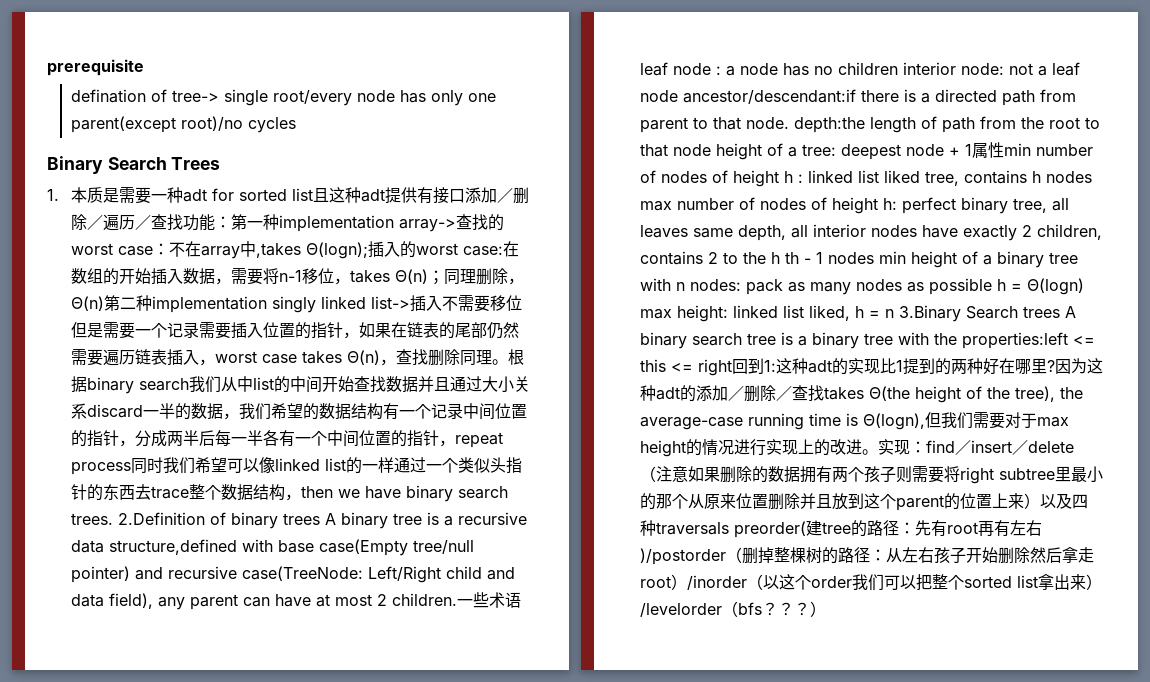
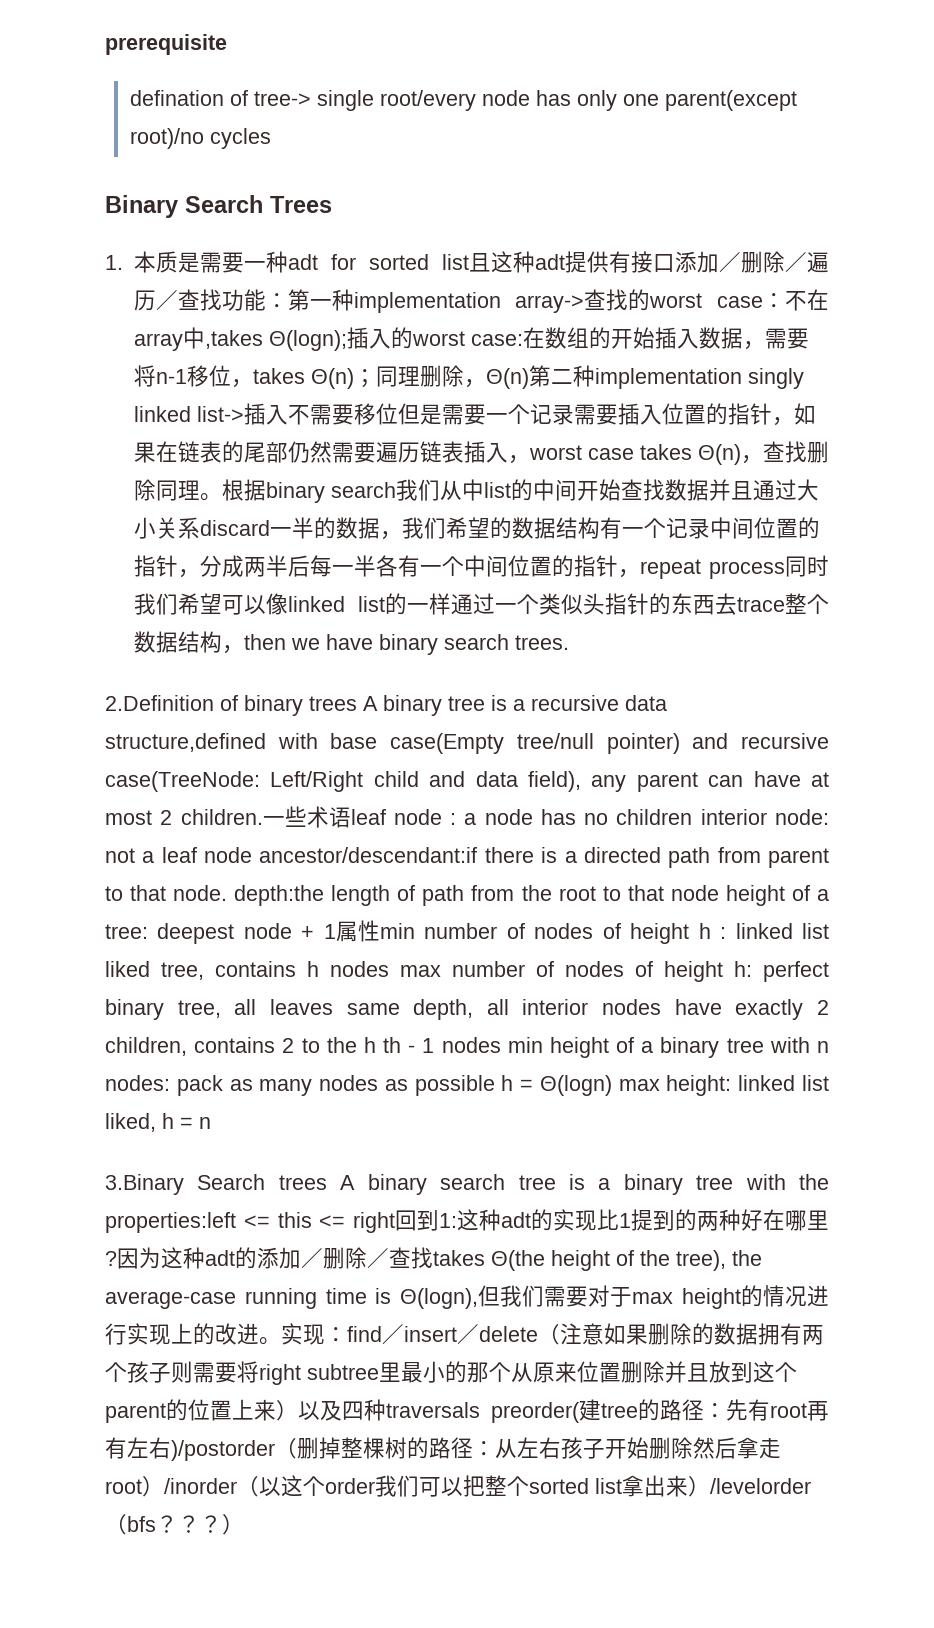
- 根据binary search我们从中list的中间开始查找数据并且通过大小关系discard一半的数据，我们希望的数据结构有一个记录中间位置的指针，分成两半后每一半各有一个中间位置的指针，repeat process同时我们希望可以像linked list的一样通过一个类似头指针的东西去trace整个数据结构，then we have binary search trees. 2.Definition of binary trees A binary tree is a recursive data structure,defined with base case(Empty tree/null pointer) and recursive case(TreeNode:
+ 根据binary search我们从中list的中间开始查找数据并且通过大小关系discard一半的数据，我们希望的数据结构有一个记录中间位置的指针，分成两半后每一半各有一个中间位置的指针，repeat process同时我们希望可以像linked list的一样通过一个类似头指针的东西去trace整个数据结构，then we have binary search trees.
+ 2.Definition of binary trees A binary tree is a recursive data structure,defined with base case(Empty tree/null pointer) and recursive case(TreeNode:
- linked list liked, h = n 3.Binary Search trees A binary search tree is a binary tree with the properties:left <= this <= right回到1:
+ linked list liked, h = n
+ 3.Binary Search trees A binary search tree is a binary tree with the properties:left <= this <= right回到1:

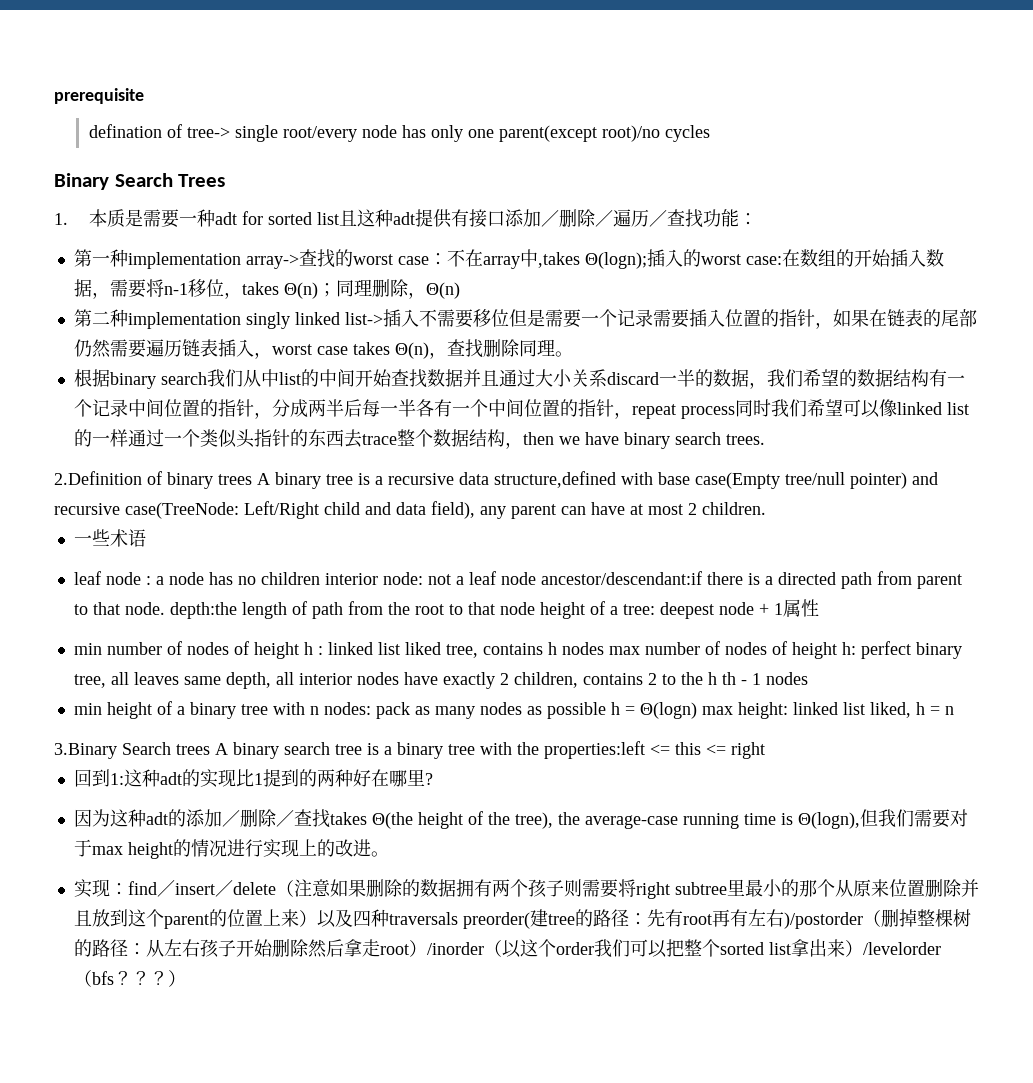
- 1.本质是需要一种adt for sorted list且这种adt提供有接口添加／删除／遍历／查找功能：第一种implementation array->查找的worst case：
+ 1.本质是需要一种adt for sorted list且这种adt提供有接口添加／删除／遍历／查找功能：
+ 第一种implementation array->查找的worst case：
- 同理删除，Θ(n)第二种implementation singly linked list->插入不需要移位但是需要一个记录需要插入位置的指针，如果在链表的尾部仍然需要遍历链表插入，worst case takes Θ(n)，查找删除同理。根据binary search我们从中list的中间开始查找数据并且通过大小关系discard一半的数据，我们希望的数据结构有一个记录中间位置的指针，分成两半后每一半各有一个中间位置的指针，repeat process同时我们希望可以像linked list的一样通过一个类似头指针的东西去trace整个数据结构，then we have binary search trees.
+ 同理删除，Θ(n)
+ 第二种implementation singly linked list->插入不需要移位但是需要一个记录需要插入位置的指针，如果在链表的尾部仍然需要遍历链表插入，worst case takes Θ(n)，查找删除同理。
+ 根据binary search我们从中list的中间开始查找数据并且通过大小关系discard一半的数据，我们希望的数据结构有一个记录中间位置的指针，分成两半后每一半各有一个中间位置的指针，repeat process同时我们希望可以像linked list的一样通过一个类似头指针的东西去trace整个数据结构，then we have binary search trees.
- Left/Right child and data field), any parent can have at most 2 children.一些术语leaf node :
+ Left/Right child and data field), any parent can have at most 2 children.
+ 一些术语
+ leaf node :
- deepest node + 1属性min number of nodes of height h :
+ deepest node + 1属性
+ min number of nodes of height h :
- perfect binary tree, all leaves same depth, all interior nodes have exactly 2 children, contains 2 to the h th - 1 nodes min height of a binary tree with n nodes:
+ perfect binary tree, all leaves same depth, all interior nodes have exactly 2 children, contains 2 to the h th - 1 nodes
+ min height of a binary tree with n nodes:
- 3.Binary Search trees A binary search tree is a binary tree with the properties:left <= this <= right回到1:
+ 3.Binary Search trees A binary search tree is a binary tree with the properties:left <= this <= right
+ 回到1:
- 这种adt的实现比1提到的两种好在哪里?因为这种adt的添加／删除／查找takes Θ(the height of the tree), the average-case running time is Θ(logn),但我们需要对于max height的情况进行实现上的改进。实现：
+ 这种adt的实现比1提到的两种好在哪里?
+ 因为这种adt的添加／删除／查找takes Θ(the height of the tree), the average-case running time is Θ(logn),但我们需要对于max height的情况进行实现上的改进。
+ 实现：

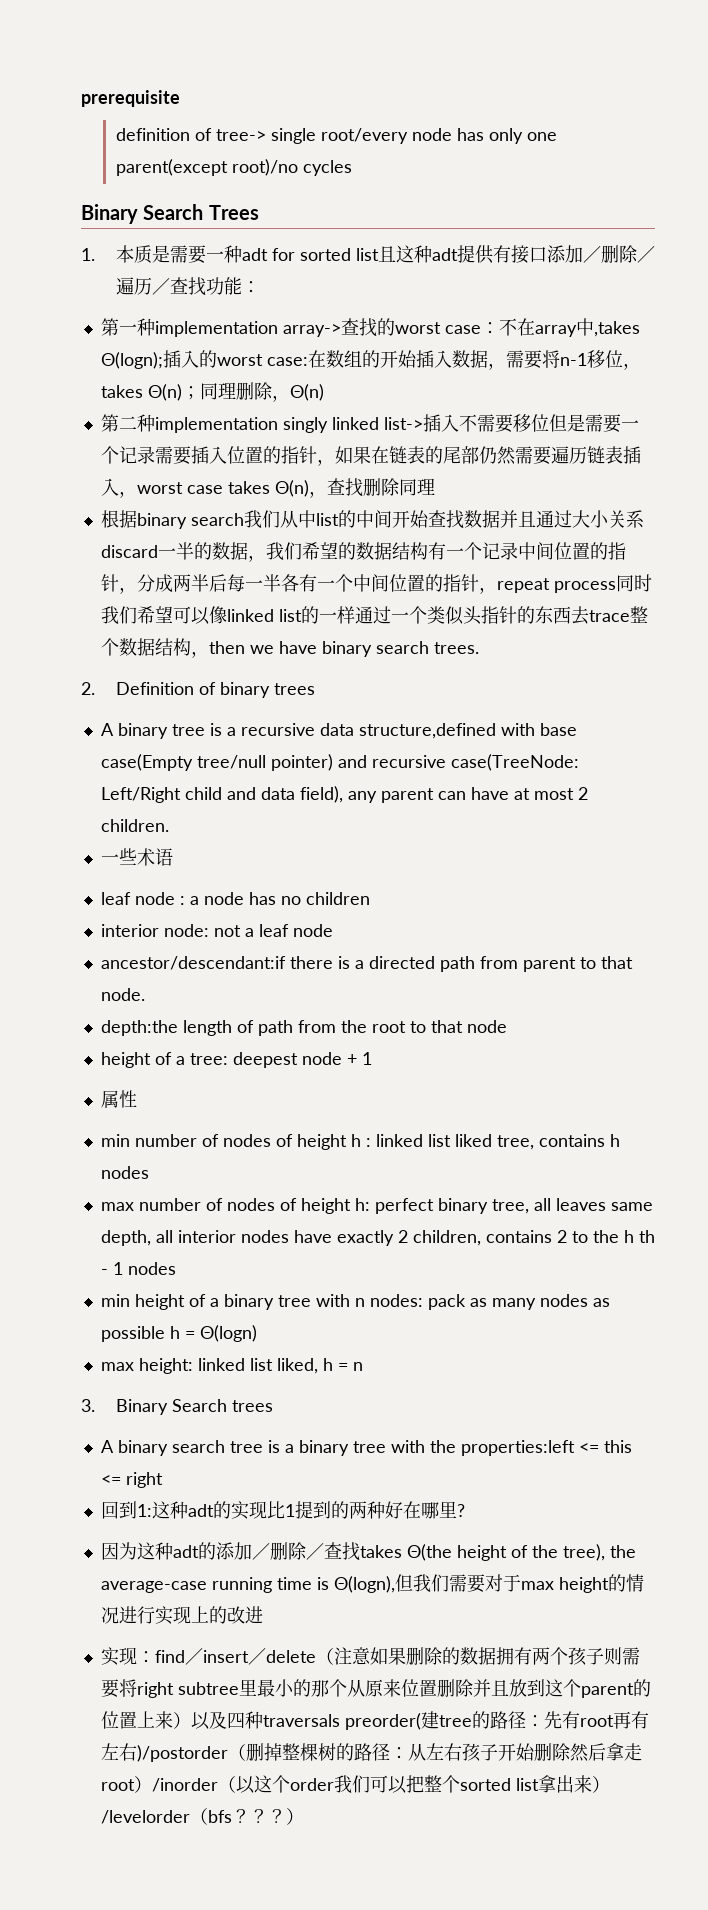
- defination of tree-> single root/every node has only one parent(except root)/no cycles
+ definition of tree-> single root/every node has only one parent(except root)/no cycles
- 第二种implementation singly linked list->插入不需要移位但是需要一个记录需要插入位置的指针，如果在链表的尾部仍然需要遍历链表插入，worst case takes Θ(n)，查找删除同理。
+ 第二种implementation singly linked list->插入不需要移位但是需要一个记录需要插入位置的指针，如果在链表的尾部仍然需要遍历链表插入，worst case takes Θ(n)，查找删除同理
- 2.Definition of binary trees A binary tree is a recursive data structure,defined with base case(Empty tree/null pointer) and recursive case(TreeNode: Left/Right child and data field), any parent can have at most 2 children.
+ 2. Definition of binary trees
+ A binary tree is a recursive data structure,defined with base case(Empty tree/null pointer) and recursive case(TreeNode: Left/Right child and data field), any parent can have at most 2 children.
- leaf node : a node has no children interior node: not a leaf node ancestor/descendant:if there is a directed path from parent to that node. depth:the length of path from the root to that node height of a tree: deepest node + 1属性
+ leaf node : a node has no children
+ interior node: not a leaf node
+ ancestor/descendant:if there is a directed path from parent to that node.
+ depth:the length of path from the root to that node
+ height of a tree: deepest node + 1
+ 属性
- min number of nodes of height h : linked list liked tree, contains h nodes max number of nodes of height h: perfect binary tree, all leaves same depth, all interior nodes have exactly 2 children, contains 2 to the h th - 1 nodes
+ min number of nodes of height h : linked list liked tree, contains h nodes
+ max number of nodes of height h: perfect binary tree, all leaves same depth, all interior nodes have exactly 2 children, contains 2 to the h th - 1 nodes
- min height of a binary tree with n nodes: pack as many nodes as possible h = Θ(logn) max height: linked list liked, h = n
+ min height of a binary tree with n nodes: pack as many nodes as possible h = Θ(logn)
+ max height: linked list liked, h = n
- 3.Binary Search trees A binary search tree is a binary tree with the properties:left <= this <= right
+ 3. Binary Search trees
+ A binary search tree is a binary tree with the properties:left <= this <= right
- 因为这种adt的添加／删除／查找takes Θ(the height of the tree), the average-case running time is Θ(logn),但我们需要对于max height的情况进行实现上的改进。
+ 因为这种adt的添加／删除／查找takes Θ(the height of the tree), the average-case running time is Θ(logn),但我们需要对于max height的情况进行实现上的改进

